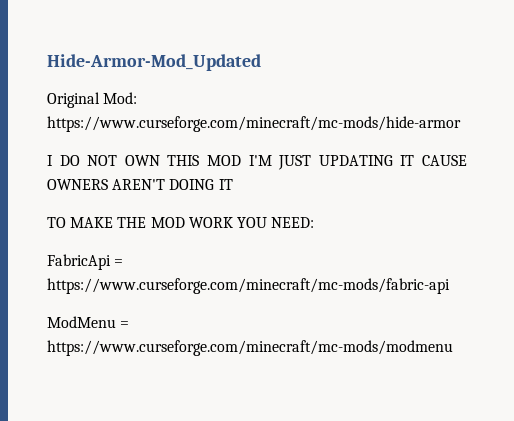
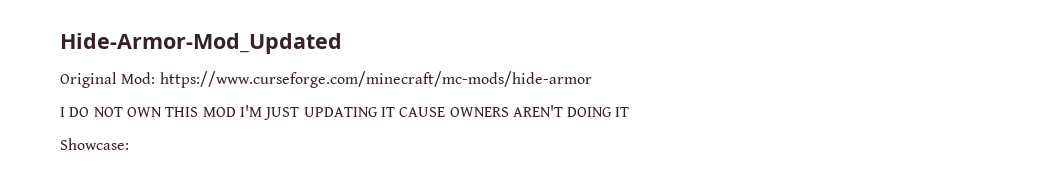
- TO MAKE THE MOD WORK YOU NEED:
- FabricApi = https://www.curseforge.com/minecraft/mc-mods/fabric-api
- ModMenu = https://www.curseforge.com/minecraft/mc-mods/modmenu
+ Showcase:

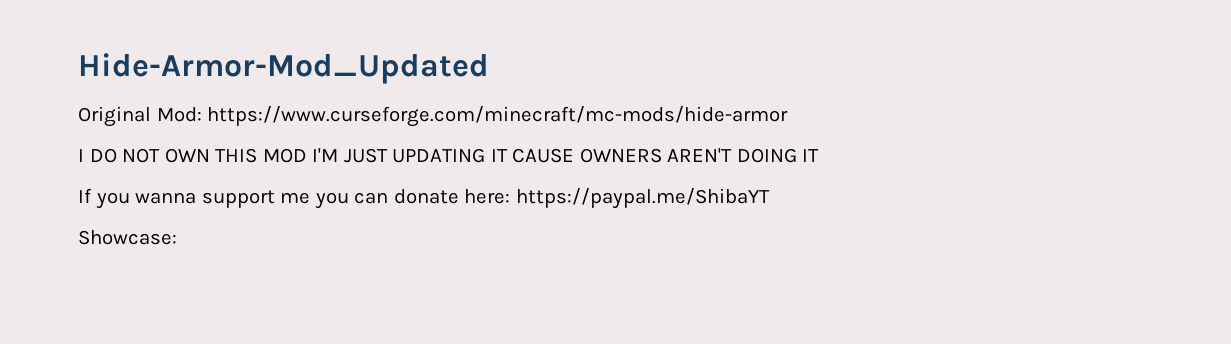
+ If you wanna support me you can donate here: https://paypal.me/ShibaYT

